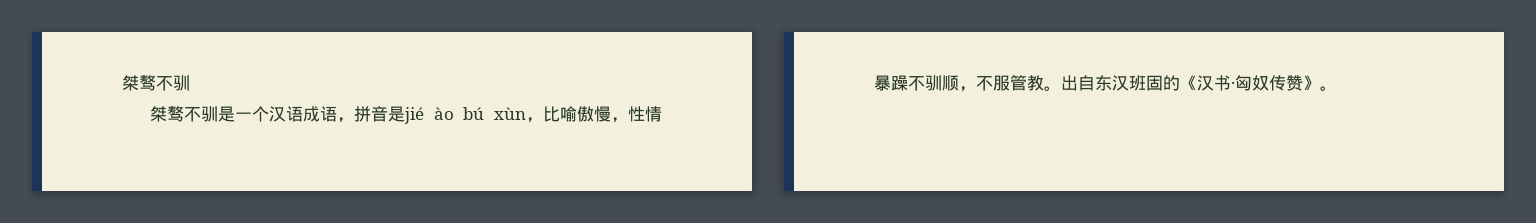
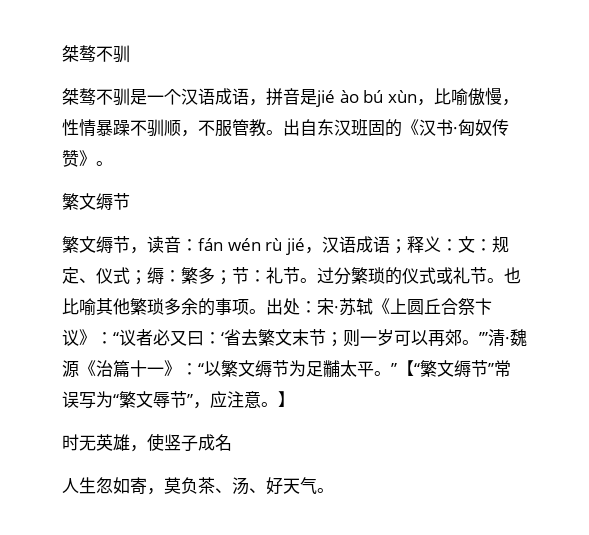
  出自东汉班固的《汉书·匈奴传赞》。
+ 繁文缛节
+ 繁文缛节，读音：fán wén rù jié，汉语成语；释义：文：规定、仪式；缛：繁多；节：礼节。过分繁琐的仪式或礼节。也比喻其他繁琐多余的事项。出处：宋·苏轼《上圆丘合祭卞议》：“议者必又曰：‘省去繁文末节；则一岁可以再郊。’”清·魏源《治篇十一》：“以繁文缛节为足黼太平。”【“繁文缛节”常误写为“繁文辱节”，应注意。】
+ 时无英雄，使竖子成名
+ 人生忽如寄，莫负茶、汤、好天气。

